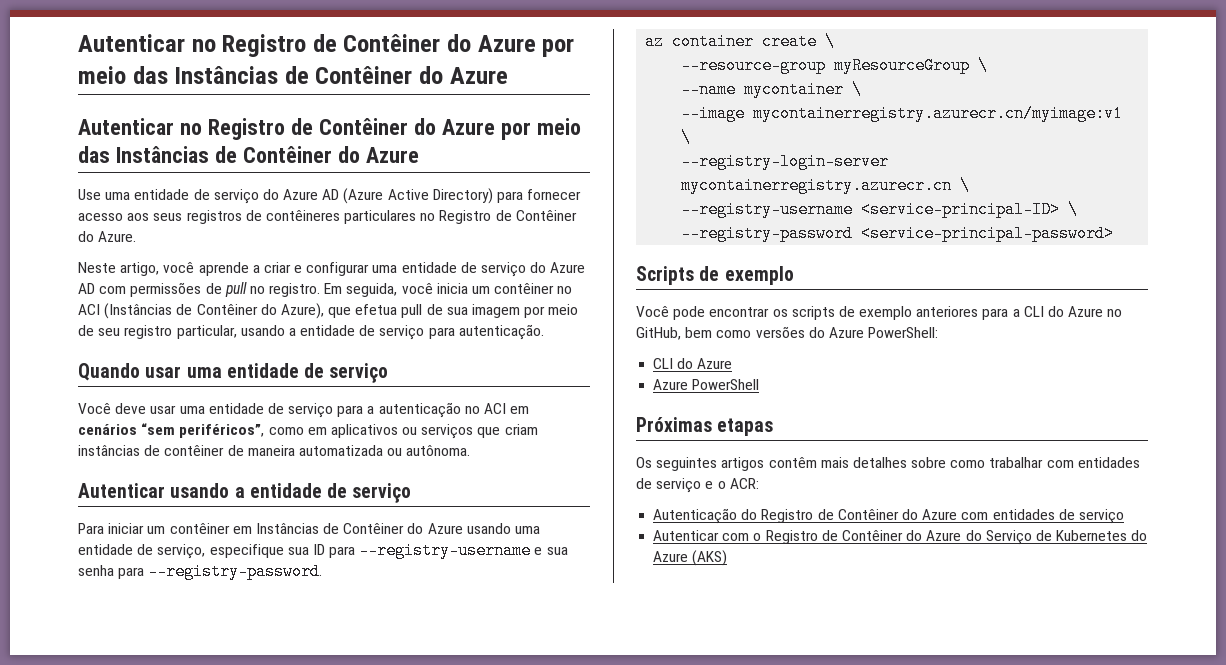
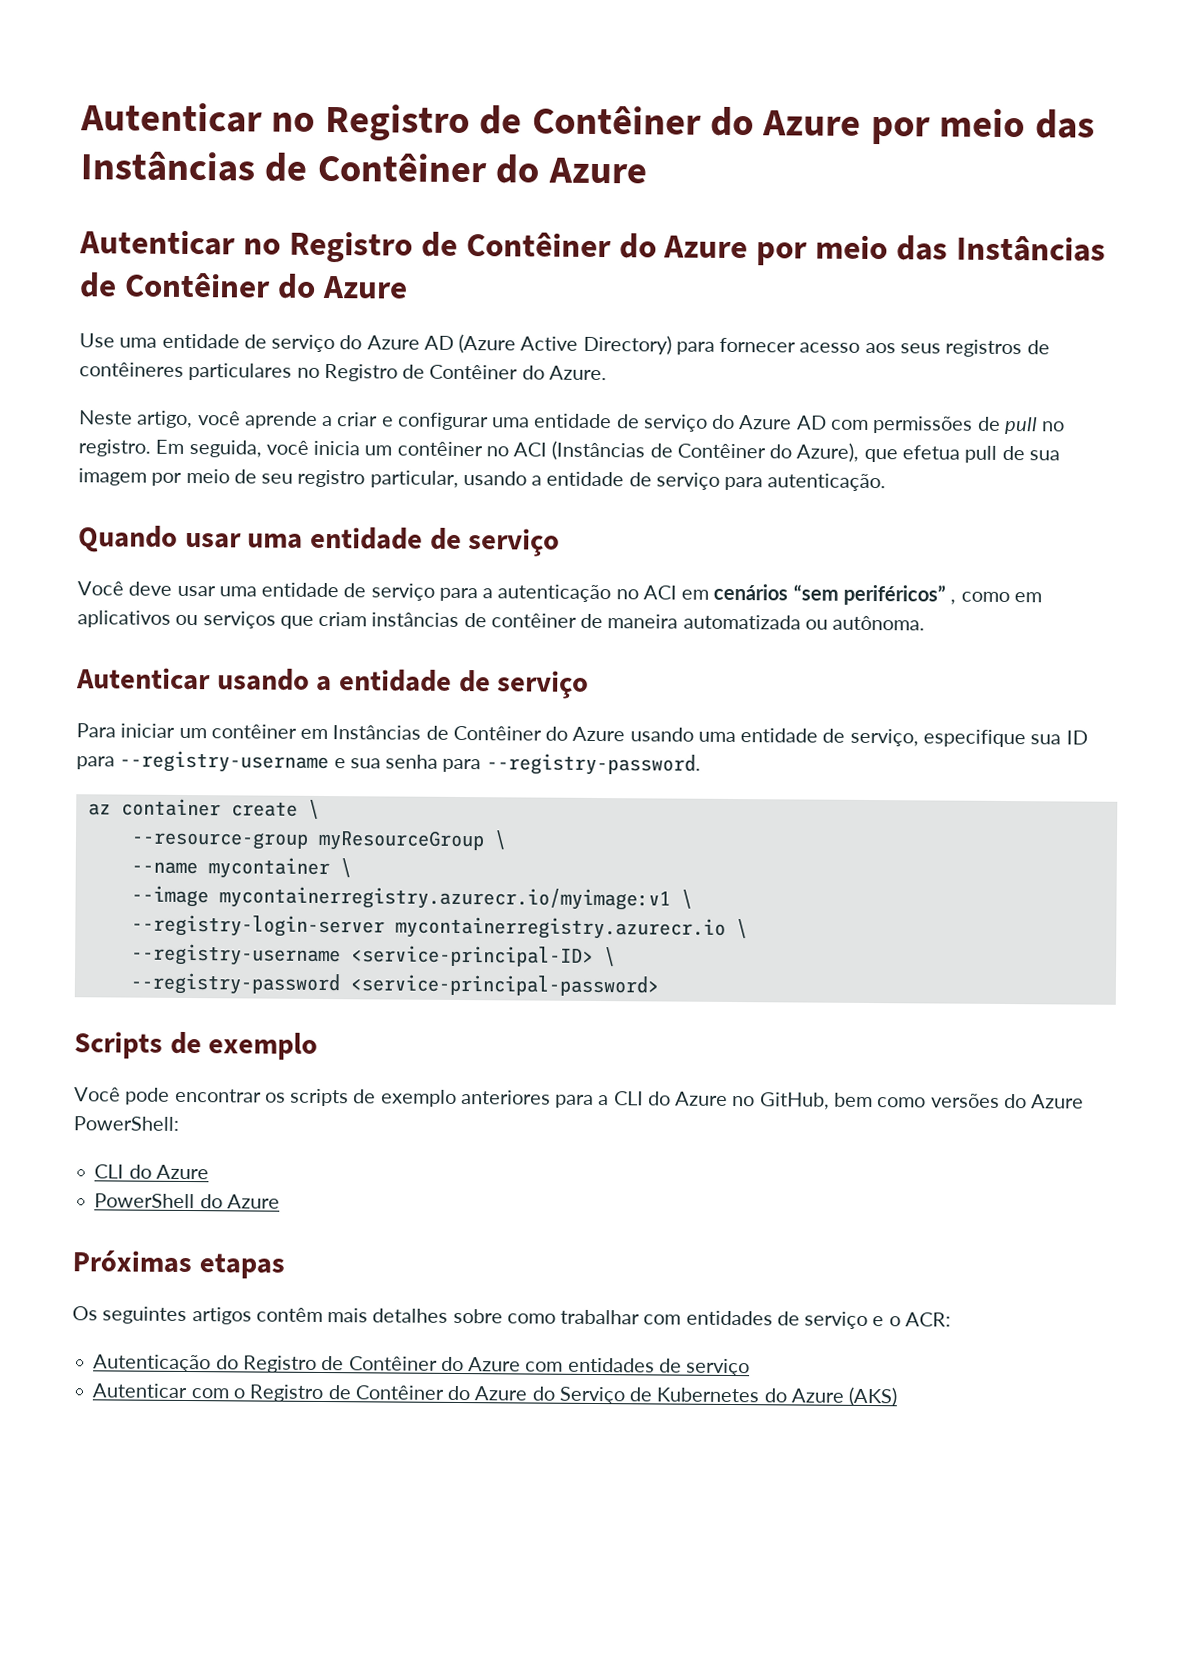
- Você deve usar uma entidade de serviço para a autenticação no ACI em cenários “sem periféricos”, como em aplicativos ou serviços que criam instâncias de contêiner de maneira automatizada ou autônoma.
+ Você deve usar uma entidade de serviço para a autenticação no ACI em cenários “sem periféricos” , como em aplicativos ou serviços que criam instâncias de contêiner de maneira automatizada ou autônoma.
- --image mycontainerregistry.azurecr.cn/myimage:v1 \
+ --image mycontainerregistry.azurecr.io/myimage:v1 \
- --registry-login-server mycontainerregistry.azurecr.cn \
+ --registry-login-server mycontainerregistry.azurecr.io \
- Azure PowerShell
+ PowerShell do Azure

